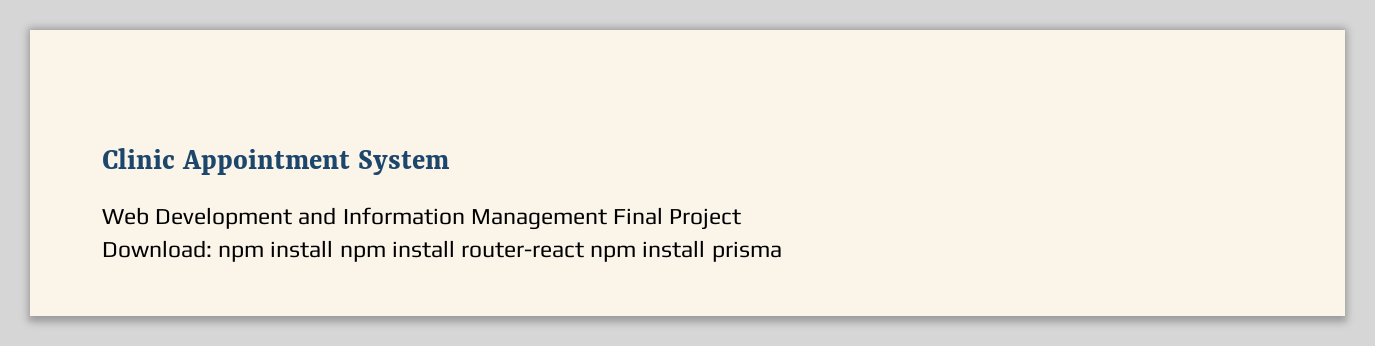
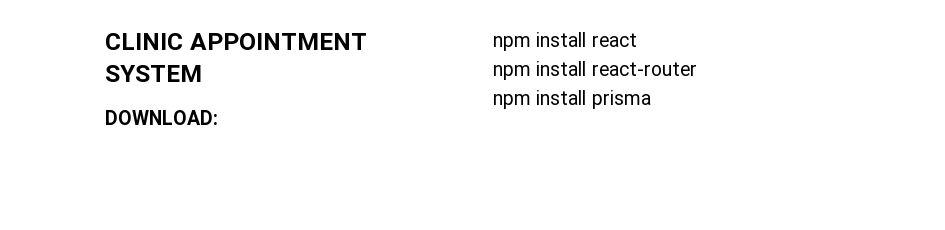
- Clinic Appointment System
- Web Development and Information Management Final Project
- Download: npm install npm install router-react npm install prisma
+ CLINIC APPOINTMENT SYSTEM
+ DOWNLOAD:
+ npm install react
+ npm install react-router
+ npm install prisma

